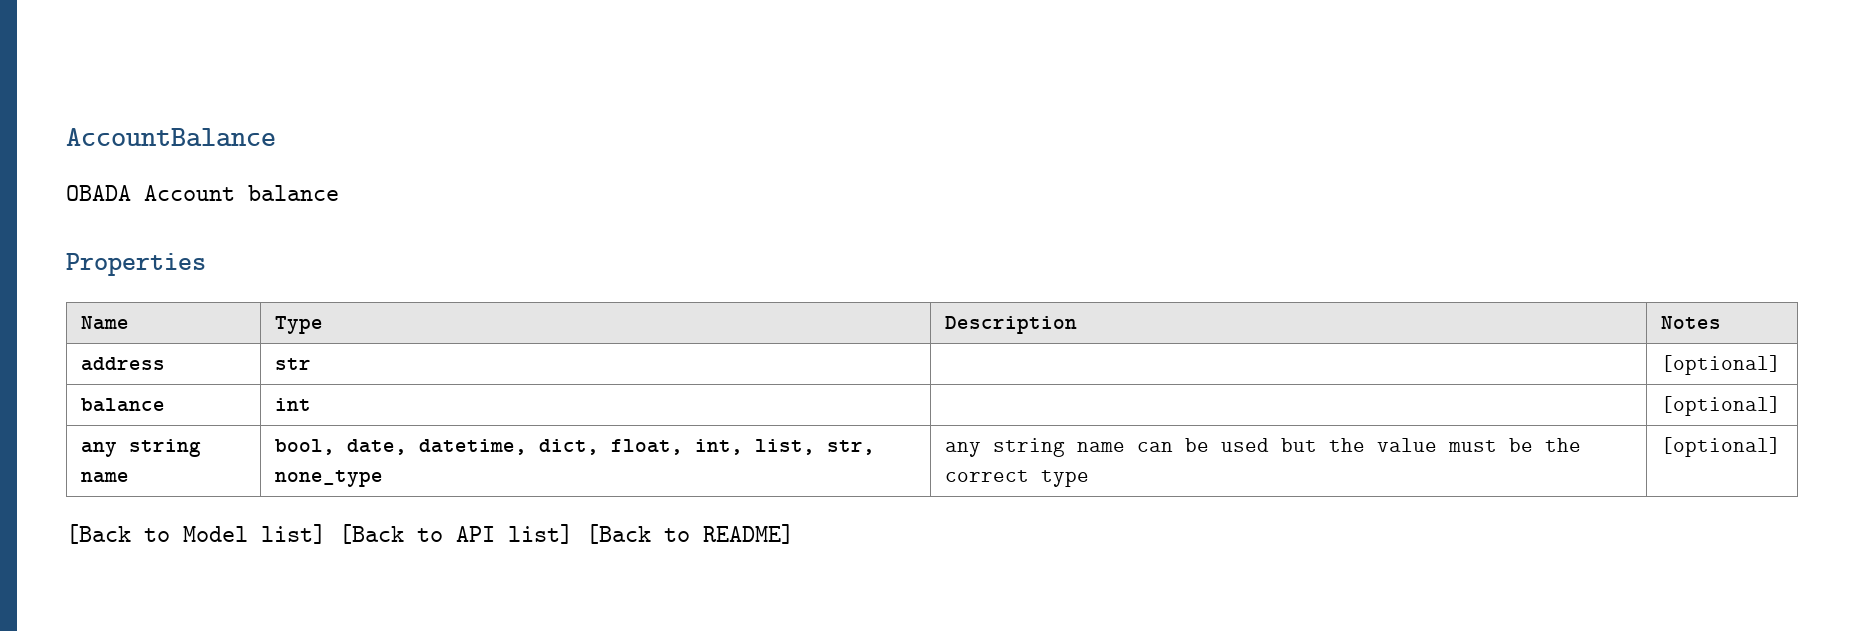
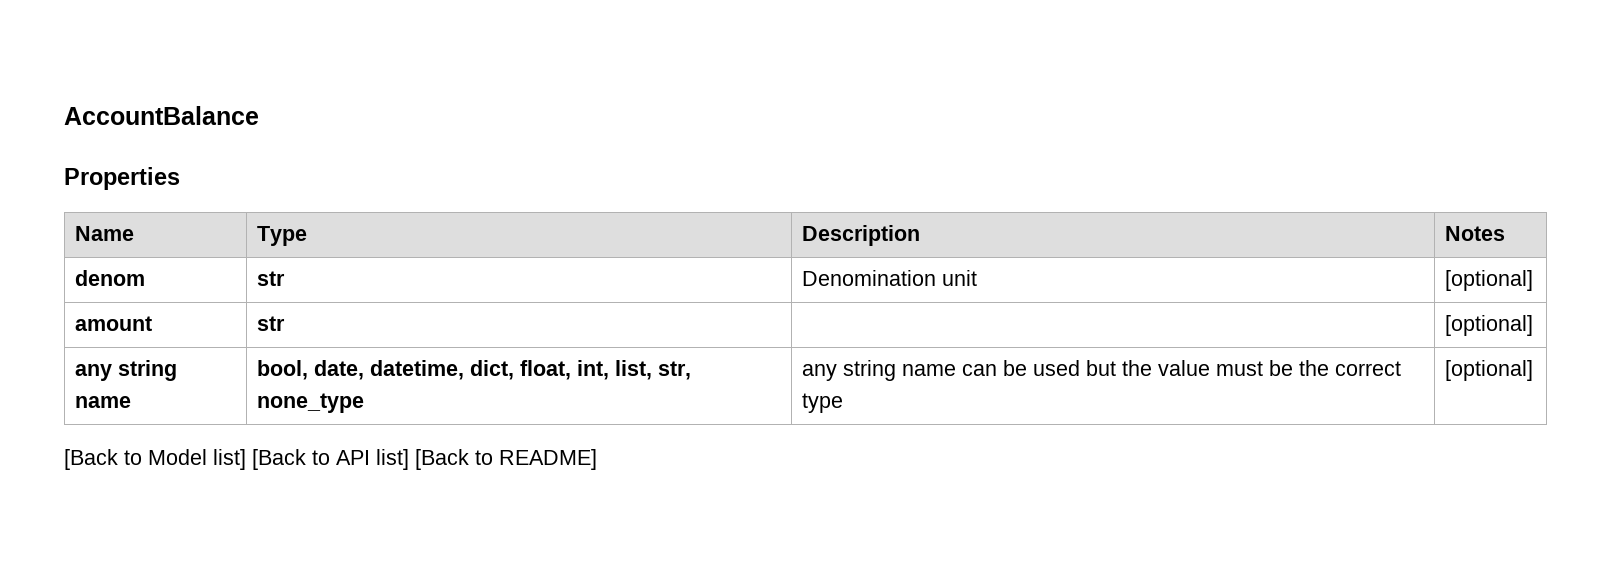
- OBADA Account balance
- address | str | | [optional]
- balance | int | | [optional]
+ denom | str | Denomination unit | [optional]
+ amount | str | | [optional]

